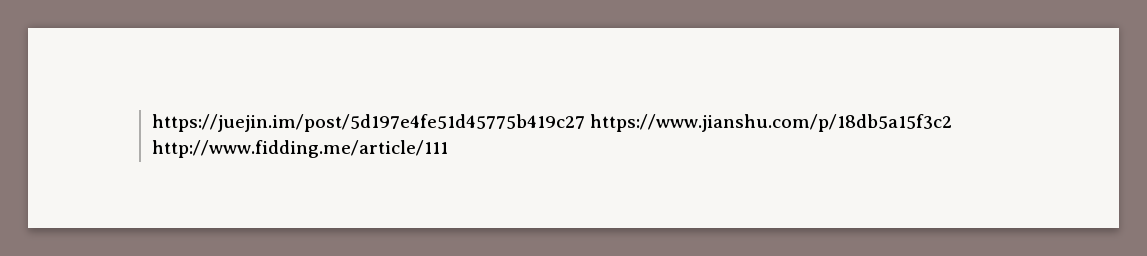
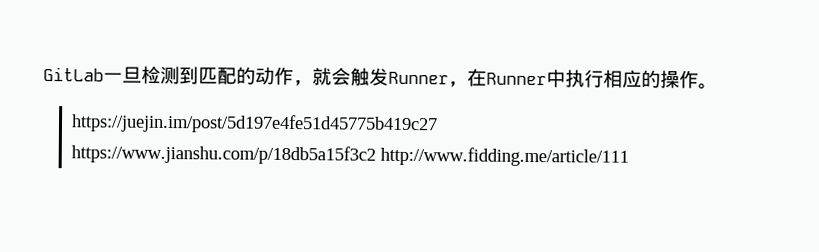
+ GitLab一旦检测到匹配的动作，就会触发Runner，在Runner中执行相应的操作。

